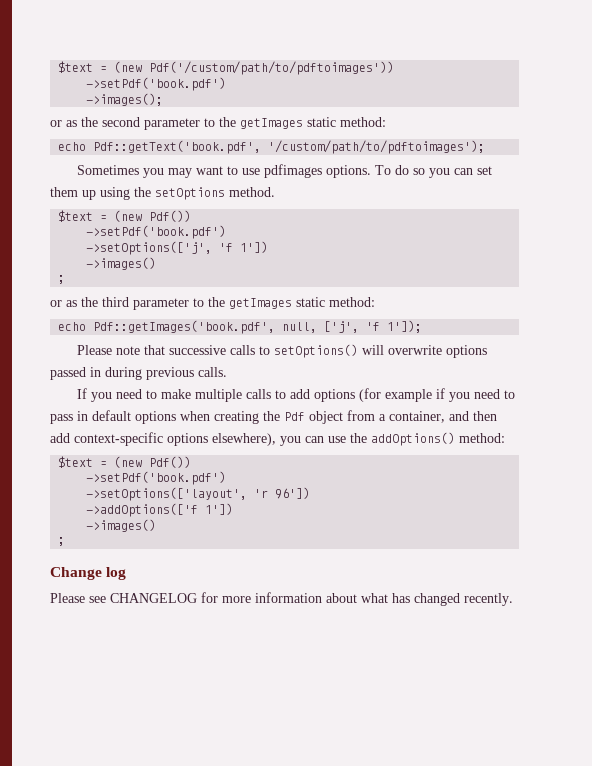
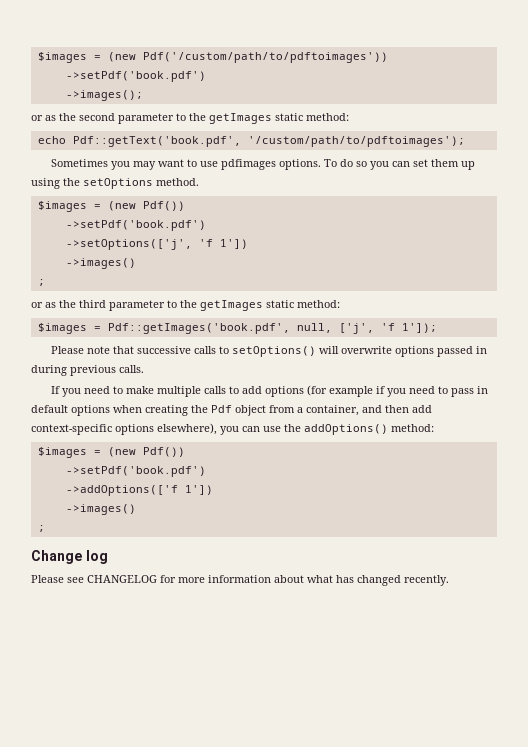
- $text = (new Pdf('/custom/path/to/pdftoimages'))
+ $images = (new Pdf('/custom/path/to/pdftoimages'))
  To do so you can set them up using the setOptions method.
- $text = (new Pdf())
+ $images = (new Pdf())
- echo Pdf::getImages('book.pdf', null, ['j', 'f 1']);
+ $images = Pdf::getImages('book.pdf', null, ['j', 'f 1']);
  If you need to make multiple calls to add options (for example if you need to pass in default options when creating the Pdf object from a container, and then add context-specific options elsewhere), you can use the addOptions() method:
- $text = (new Pdf())
+ $images = (new Pdf())
  ->setPdf('book.pdf')
- ->setOptions(['layout', 'r 96'])

